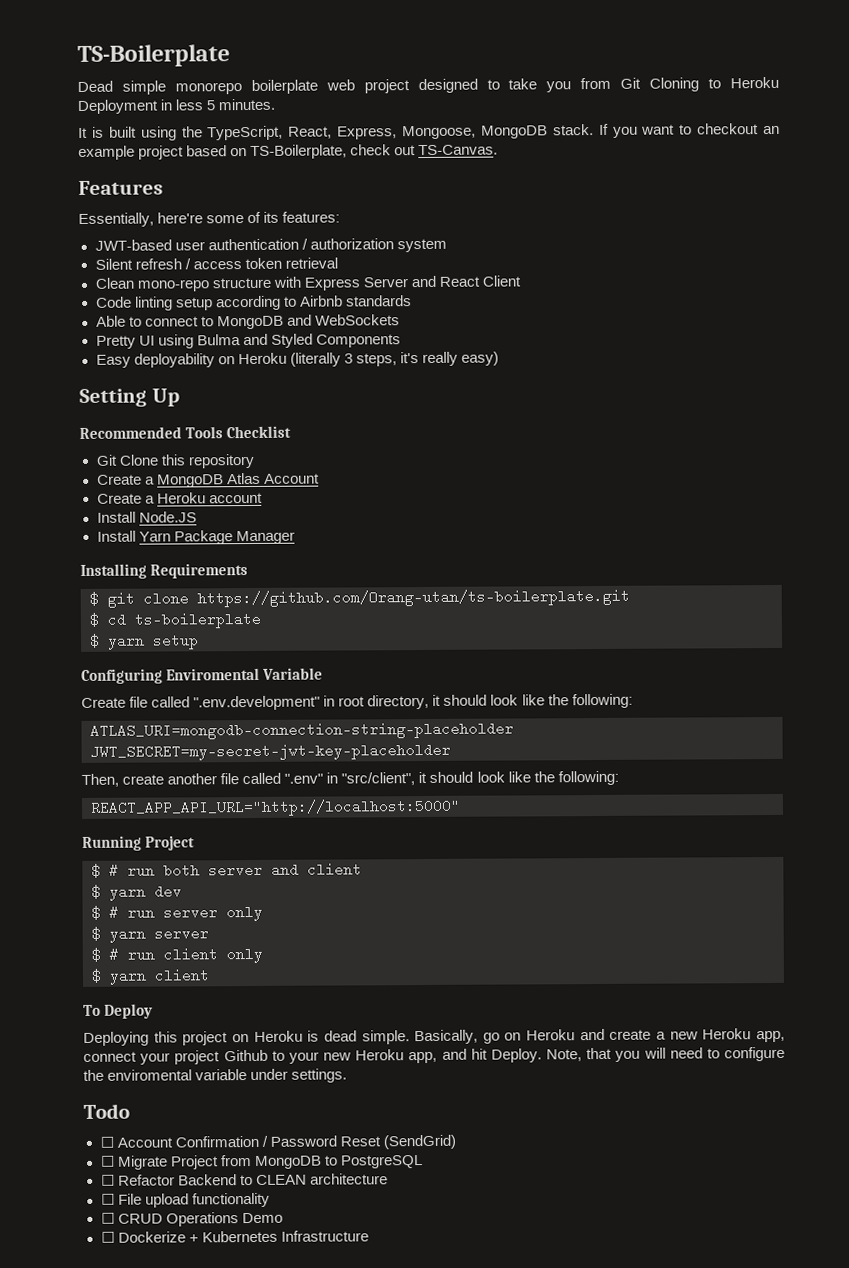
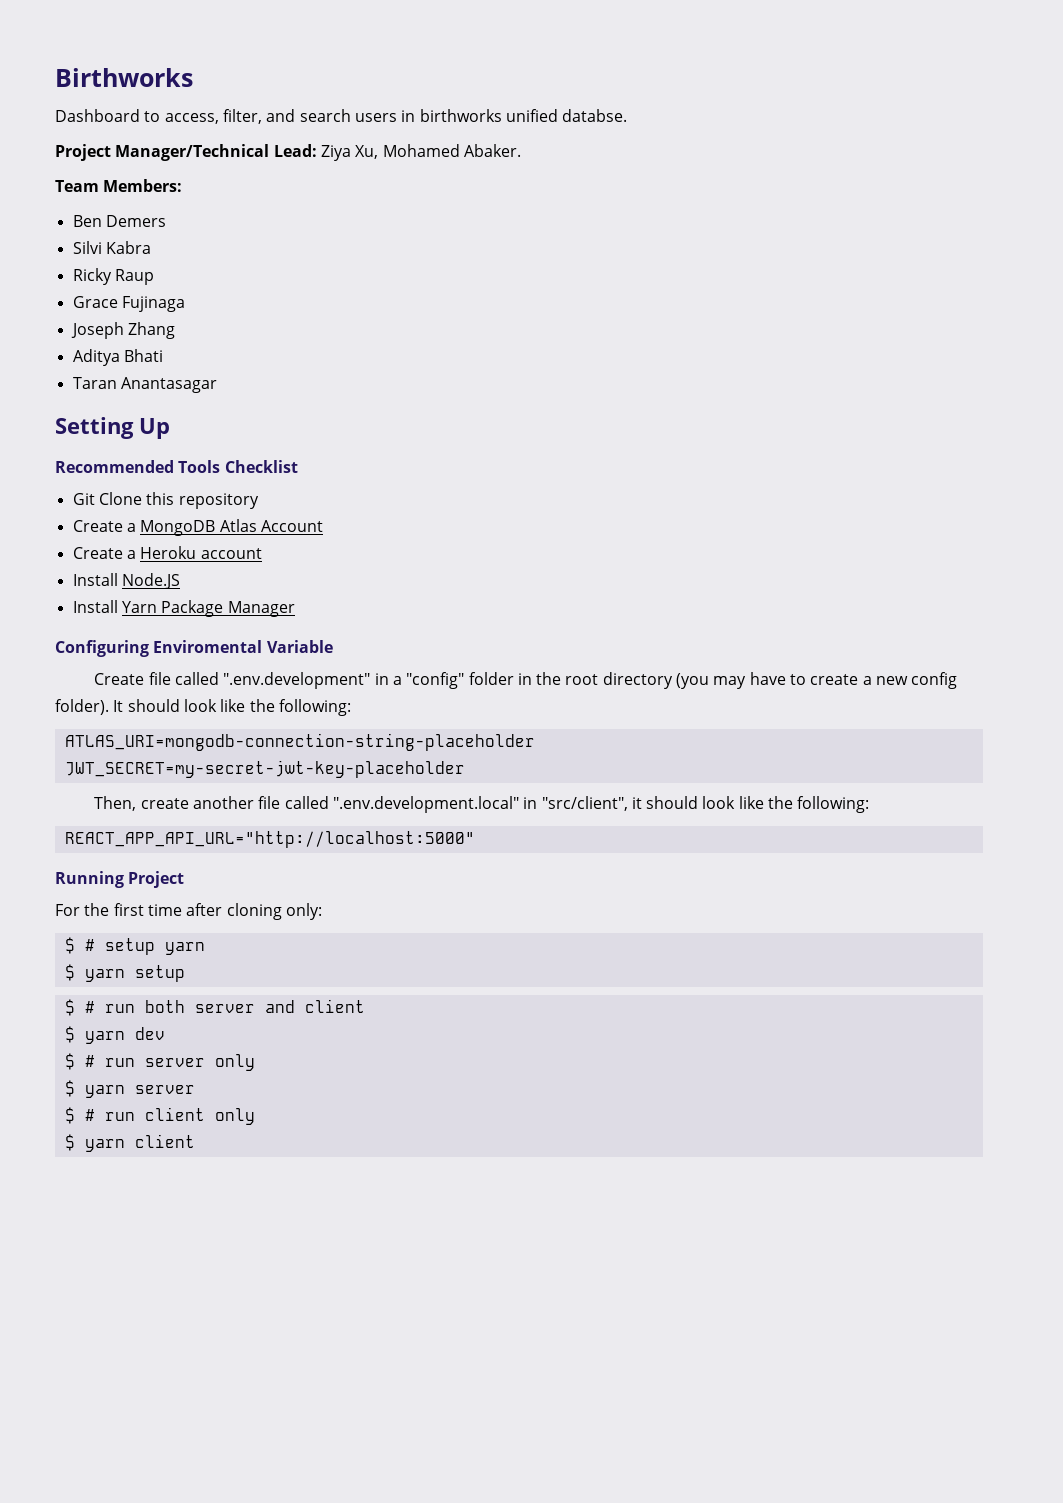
- TS-Boilerplate
- Dead simple monorepo boilerplate web project designed to take you from Git Cloning to Heroku Deployment in less 5 minutes.
- It is built using the TypeScript, React, Express, Mongoose, MongoDB stack. If you want to checkout an example project based on TS-Boilerplate, check out TS-Canvas.
- Features
- Essentially, here're some of its features:
- JWT-based user authentication / authorization system
- Silent refresh / access token retrieval
- Clean mono-repo structure with Express Server and React Client
- Code linting setup according to Airbnb standards
- Able to connect to MongoDB and WebSockets
- Pretty UI using Bulma and Styled Components
- Easy deployability on Heroku (literally 3 steps, it's really easy)
+ Birthworks
+ Dashboard to access, filter, and search users in birthworks unified databse.
+ Project Manager/Technical Lead: Ziya Xu, Mohamed Abaker.
+ Team Members:
+ Ben Demers
+ Silvi Kabra
+ Ricky Raup
+ Grace Fujinaga
+ Joseph Zhang
+ Aditya Bhati
+ Taran Anantasagar
- Installing Requirements
- $ git clone https://github.com/Orang-utan/ts-boilerplate.git
- $ cd ts-boilerplate
- $ yarn setup
- Create file called ".env.development" in root directory, it should look like the following:
+ Create file called ".env.development" in a "config" folder in the root directory (you may have to create a new config folder). It should look like the following:
- Then, create another file called ".env" in "src/client", it should look like the following:
+ Then, create another file called ".env.development.local" in "src/client", it should look like the following:
+ For the first time after cloning only:
+ $ # setup yarn
+ $ yarn setup
- To Deploy
- Deploying this project on Heroku is dead simple. Basically, go on Heroku and create a new Heroku app, connect your project Github to your new Heroku app, and hit Deploy. Note, that you will need to configure the enviromental variable under settings.
- Todo
- ☐ Account Confirmation / Password Reset (SendGrid)
- ☐ Migrate Project from MongoDB to PostgreSQL
- ☐ Refactor Backend to CLEAN architecture
- ☐ File upload functionality
- ☐ CRUD Operations Demo
- ☐ Dockerize + Kubernetes Infrastructure

